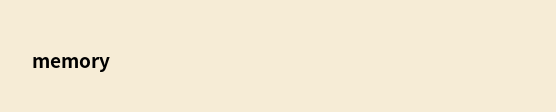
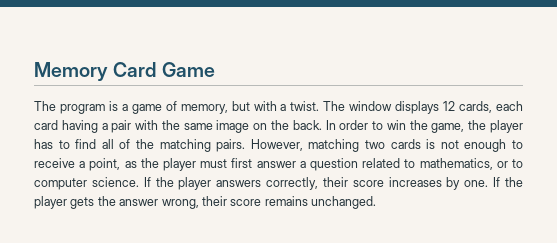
- memory
+ Memory Card Game
+ The program is a game of memory, but with a twist. The window displays 12 cards, each card having a pair with the same image on the back. In order to win the game, the player has to find all of the matching pairs. However, matching two cards is not enough to receive a point, as the player must first answer a question related to mathematics, or to computer science. If the player answers correctly, their score increases by one. If the player gets the answer wrong, their score remains unchanged.

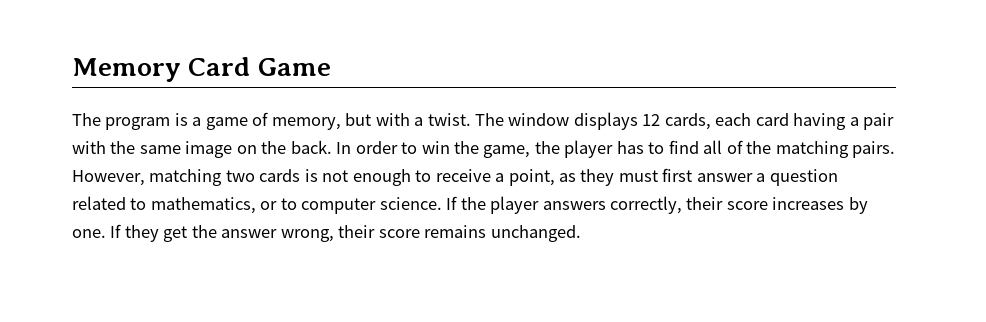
- However, matching two cards is not enough to receive a point, as the player must first answer a question related to mathematics, or to computer science.
+ However, matching two cards is not enough to receive a point, as they must first answer a question related to mathematics, or to computer science.
- If the player gets the answer wrong, their score remains unchanged.
+ If they get the answer wrong, their score remains unchanged.

